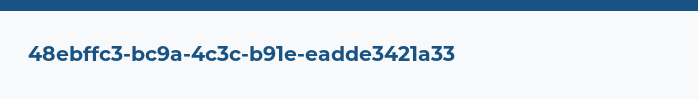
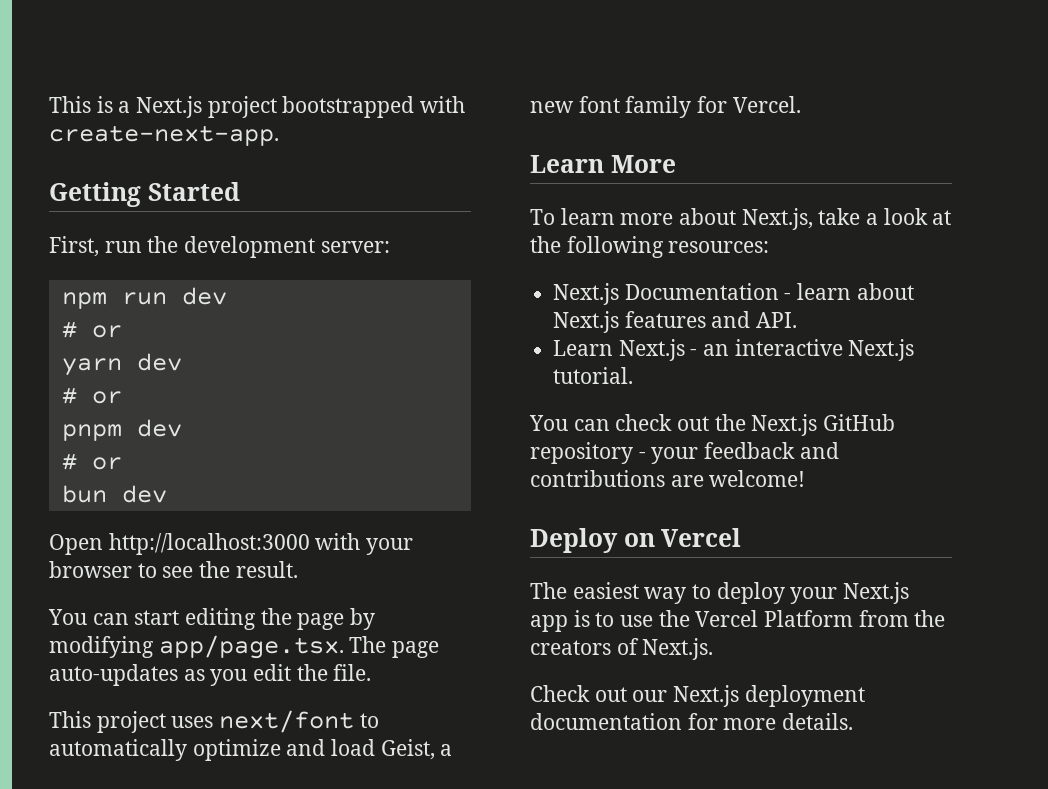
- 48ebffc3-bc9a-4c3c-b91e-eadde3421a33
+ This is a Next.js project bootstrapped with create-next-app.
+ Getting Started
+ First, run the development server:
+ npm run dev
+ # or
+ yarn dev
+ # or
+ pnpm dev
+ # or
+ bun dev
+ Open http://localhost:3000 with your browser to see the result.
+ You can start editing the page by modifying app/page.tsx. The page auto-updates as you edit the file.
+ This project uses next/font to automatically optimize and load Geist, a new font family for Vercel.
+ Learn More
+ To learn more about Next.js, take a look at the following resources:
+ Next.js Documentation - learn about Next.js features and API.
+ Learn Next.js - an interactive Next.js tutorial.
+ You can check out the Next.js GitHub repository - your feedback and contributions are welcome!
+ Deploy on Vercel
+ The easiest way to deploy your Next.js app is to use the Vercel Platform from the creators of Next.js.
+ Check out our Next.js deployment documentation for more details.

